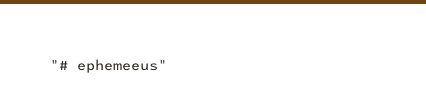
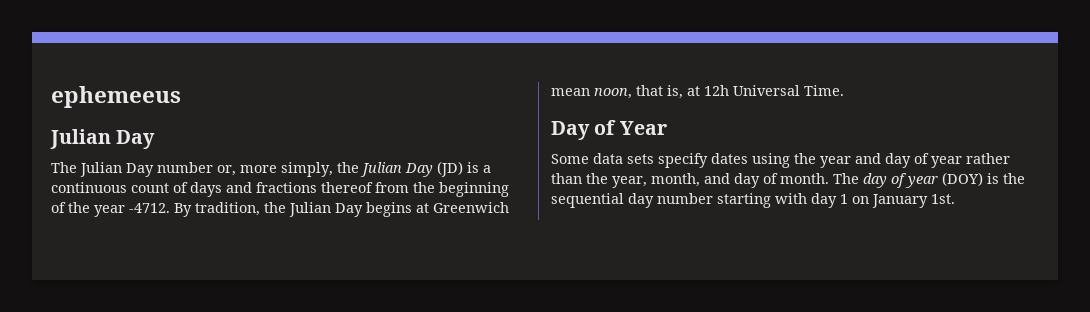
- "# ephemeeus"
+ ephemeeus
+ Julian Day
+ The Julian Day number or, more simply, the Julian Day (JD) is a continuous count of days and fractions thereof from the beginning of the year -4712. By tradition, the Julian Day begins at Greenwich mean noon, that is, at 12h Universal Time.
+ Day of Year
+ Some data sets specify dates using the year and day of year rather than the year, month, and day of month. The day of year (DOY) is the sequential day number starting with day 1 on January 1st.

